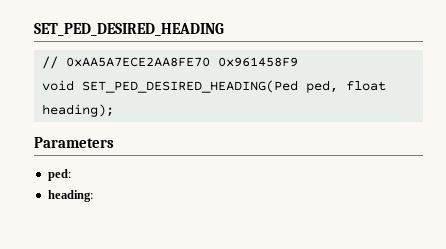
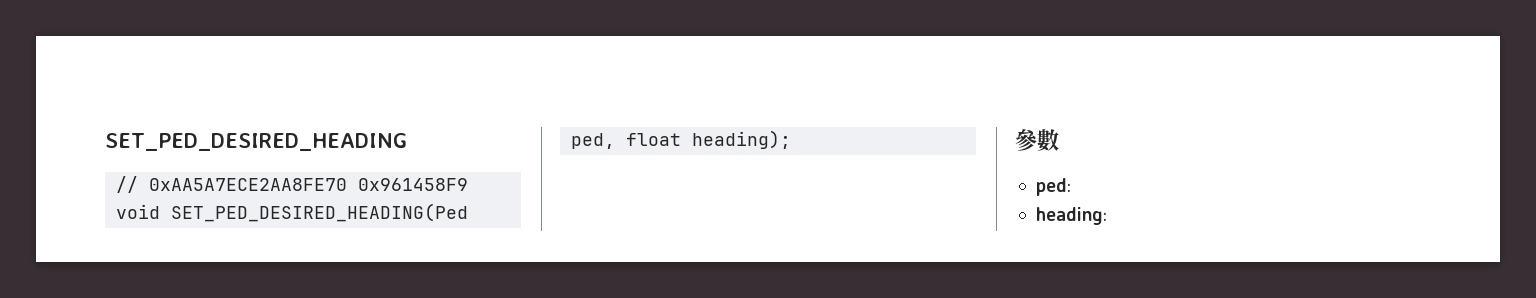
- Parameters
+ 參數

